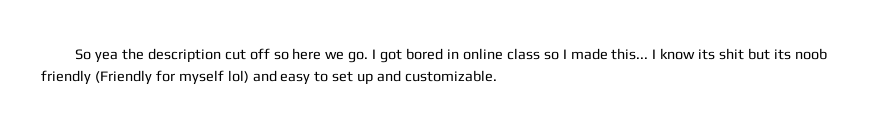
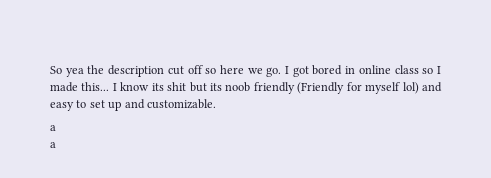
  I know its shit but its noob friendly (Friendly for myself lol) and easy to set up and customizable.
+ a
+ a

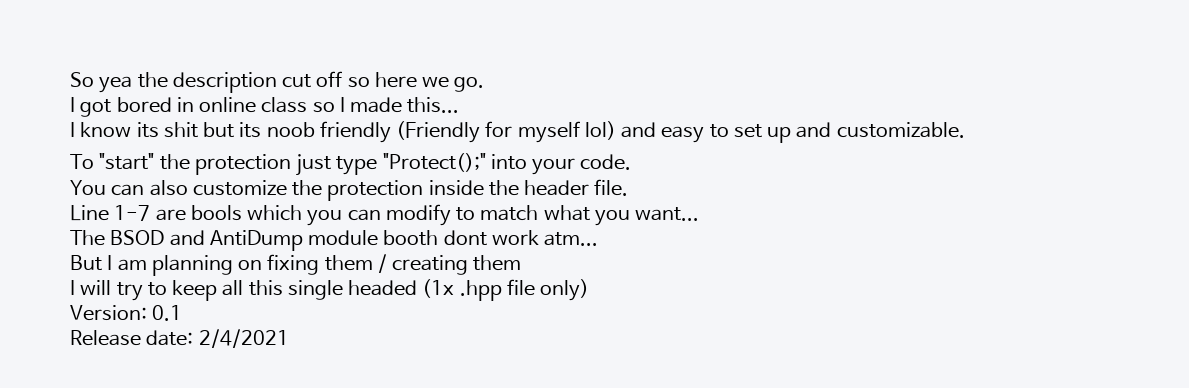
- So yea the description cut off so here we go. I got bored in online class so I made this... I know its shit but its noob friendly (Friendly for myself lol) and easy to set up and customizable.
- a
- a
+ So yea the description cut off so here we go.
+ I got bored in online class so I made this...
+ I know its shit but its noob friendly (Friendly for myself lol) and easy to set up and customizable.
+ To "start" the protection just type "Protect();" into your code.
+ You can also customize the protection inside the header file.
+ Line 1-7 are bools which you can modify to match what you want...
+ The BSOD and AntiDump module booth dont work atm...
+ But I am planning on fixing them / creating them
+ I will try to keep all this single headed (1x .hpp file only)
+ Version: 0.1
+ Release date: 2/4/2021

